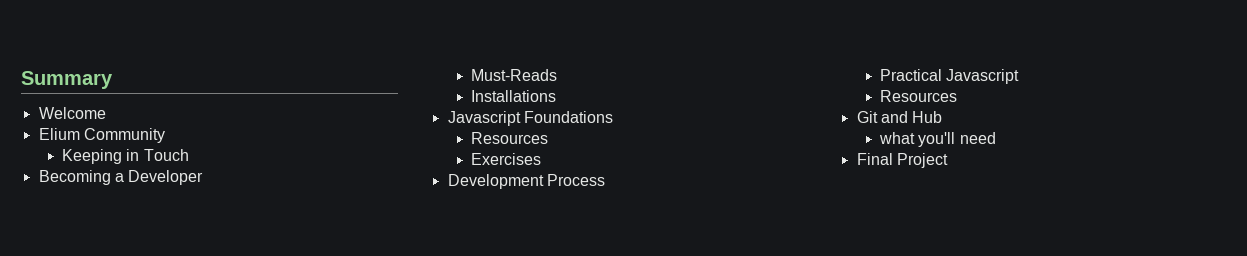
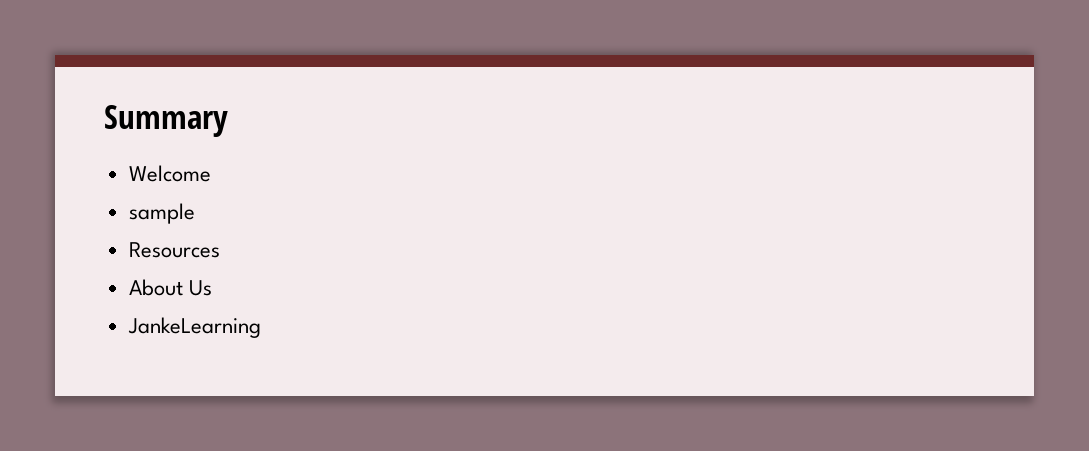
- Elium Community
- Keeping in Touch
- Becoming a Developer
- Must-Reads
- Installations
- Javascript Foundations
+ sample
  Resources
- Exercises
- Development Process
- Practical Javascript
- Resources
- Git and Hub
- what you'll need
- Final Project
+ About Us
+ JankeLearning

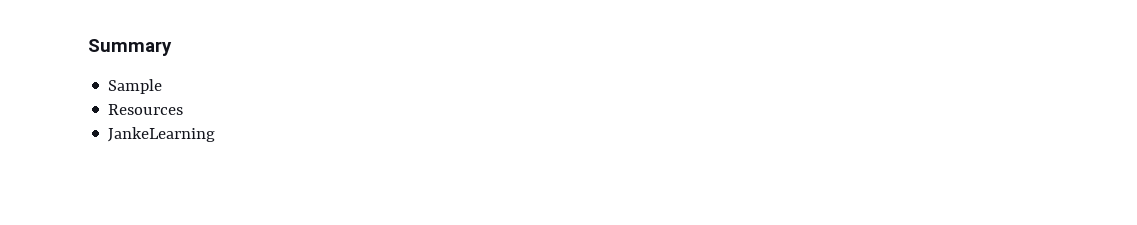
- Welcome
- sample
+ Sample
- About Us

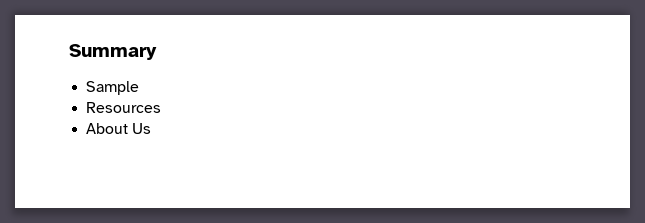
- JankeLearning
+ About Us

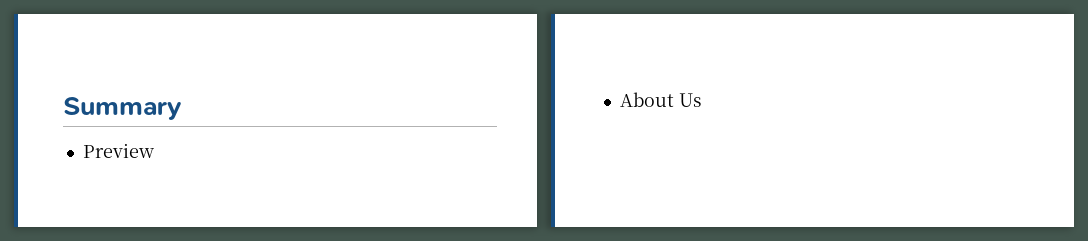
- Sample
- Resources
+ Preview

